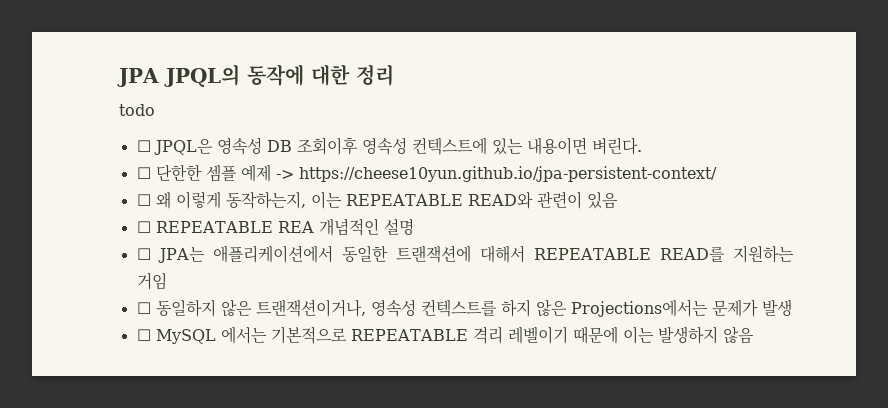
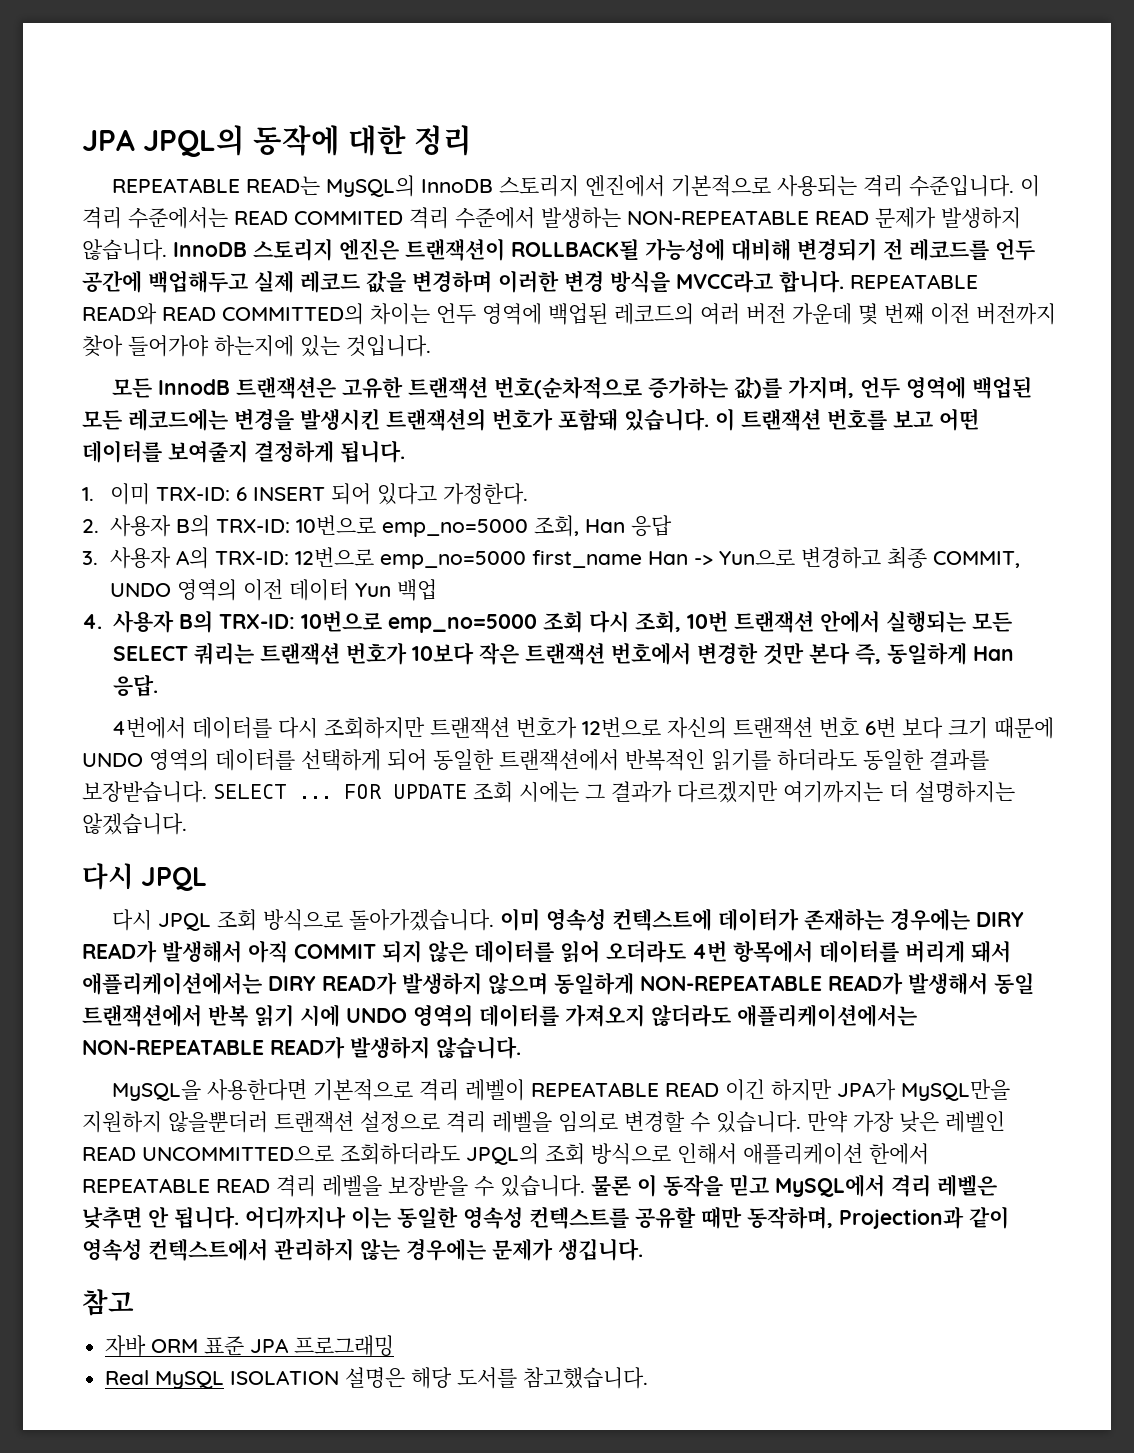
- todo
- ☐ JPQL은 영속성 DB 조회이후 영속성 컨텍스트에 있는 내용이면 벼린다.
- ☐ 단한한 셈플 예제 -> https://cheese10yun.github.io/jpa-persistent-context/
- ☐ 왜 이렇게 동작하는지, 이는 REPEATABLE READ와 관련이 있음
- ☐ REPEATABLE REA 개념적인 설명
- ☐ JPA는 애플리케이션에서 동일한 트랜잭션에 대해서 REPEATABLE READ를 지원하는 거임
- ☐ 동일하지 않은 트랜잭션이거나, 영속성 컨텍스트를 하지 않은 Projections에서는 문제가 발생
- ☐ MySQL 에서는 기본적으로 REPEATABLE 격리 레벨이기 때문에 이는 발생하지 않음
+ REPEATABLE READ는 MySQL의 InnoDB 스토리지 엔진에서 기본적으로 사용되는 격리 수준입니다. 이 격리 수준에서는 READ COMMITED 격리 수준에서 발생하는 NON-REPEATABLE READ 문제가 발생하지 않습니다. InnoDB 스토리지 엔진은 트랜잭션이 ROLLBACK될 가능성에 대비해 변경되기 전 레코드를 언두 공간에 백업해두고 실제 레코드 값을 변경하며 이러한 변경 방식을 MVCC라고 합니다. REPEATABLE READ와 READ COMMITTED의 차이는 언두 영역에 백업된 레코드의 여러 버전 가운데 몇 번째 이전 버전까지 찾아 들어가야 하는지에 있는 것입니다.
+ 모든 InnodB 트랜잭션은 고유한 트랜잭션 번호(순차적으로 증가하는 값)를 가지며, 언두 영역에 백업된 모든 레코드에는 변경을 발생시킨 트랜잭션의 번호가 포함돼 있습니다. 이 트랜잭션 번호를 보고 어떤 데이터를 보여줄지 결정하게 됩니다.
+ 1. 이미 TRX-ID: 6 INSERT 되어 있다고 가정한다.
+ 2. 사용자 B의 TRX-ID: 10번으로 emp_no=5000 조회, Han 응답
+ 3. 사용자 A의 TRX-ID: 12번으로 emp_no=5000 first_name Han -> Yun으로 변경하고 최종 COMMIT, UNDO 영역의 이전 데이터 Yun 백업
+ 4. 사용자 B의 TRX-ID: 10번으로 emp_no=5000 조회 다시 조회, 10번 트랜잭션 안에서 실행되는 모든 SELECT 쿼리는 트랜잭션 번호가 10보다 작은 트랜잭션 번호에서 변경한 것만 본다 즉, 동일하게 Han 응답.
+ 4번에서 데이터를 다시 조회하지만 트랜잭션 번호가 12번으로 자신의 트랜잭션 번호 6번 보다 크기 때문에 UNDO 영역의 데이터를 선택하게 되어 동일한 트랜잭션에서 반복적인 읽기를 하더라도 동일한 결과를 보장받습니다. SELECT ... FOR UPDATE 조회 시에는 그 결과가 다르겠지만 여기까지는 더 설명하지는 않겠습니다.
+ 다시 JPQL
+ 다시 JPQL 조회 방식으로 돌아가겠습니다. 이미 영속성 컨텍스트에 데이터가 존재하는 경우에는 DIRY READ가 발생해서 아직 COMMIT 되지 않은 데이터를 읽어 오더라도 4번 항목에서 데이터를 버리게 돼서 애플리케이션에서는 DIRY READ가 발생하지 않으며 동일하게 NON-REPEATABLE READ가 발생해서 동일 트랜잭션에서 반복 읽기 시에 UNDO 영역의 데이터를 가져오지 않더라도 애플리케이션에서는 NON-REPEATABLE READ가 발생하지 않습니다.
+ MySQL을 사용한다면 기본적으로 격리 레벨이 REPEATABLE READ 이긴 하지만 JPA가 MySQL만을 지원하지 않을뿐더러 트랜잭션 설정으로 격리 레벨을 임의로 변경할 수 있습니다. 만약 가장 낮은 레벨인 READ UNCOMMITTED으로 조회하더라도 JPQL의 조회 방식으로 인해서 애플리케이션 한에서 REPEATABLE READ 격리 레벨을 보장받을 수 있습니다. 물론 이 동작을 믿고 MySQL에서 격리 레벨은 낮추면 안 됩니다. 어디까지나 이는 동일한 영속성 컨텍스트를 공유할 때만 동작하며, Projection과 같이 영속성 컨텍스트에서 관리하지 않는 경우에는 문제가 생깁니다.
+ 참고
+ 자바 ORM 표준 JPA 프로그래밍
+ Real MySQL ISOLATION 설명은 해당 도서를 참고했습니다.

